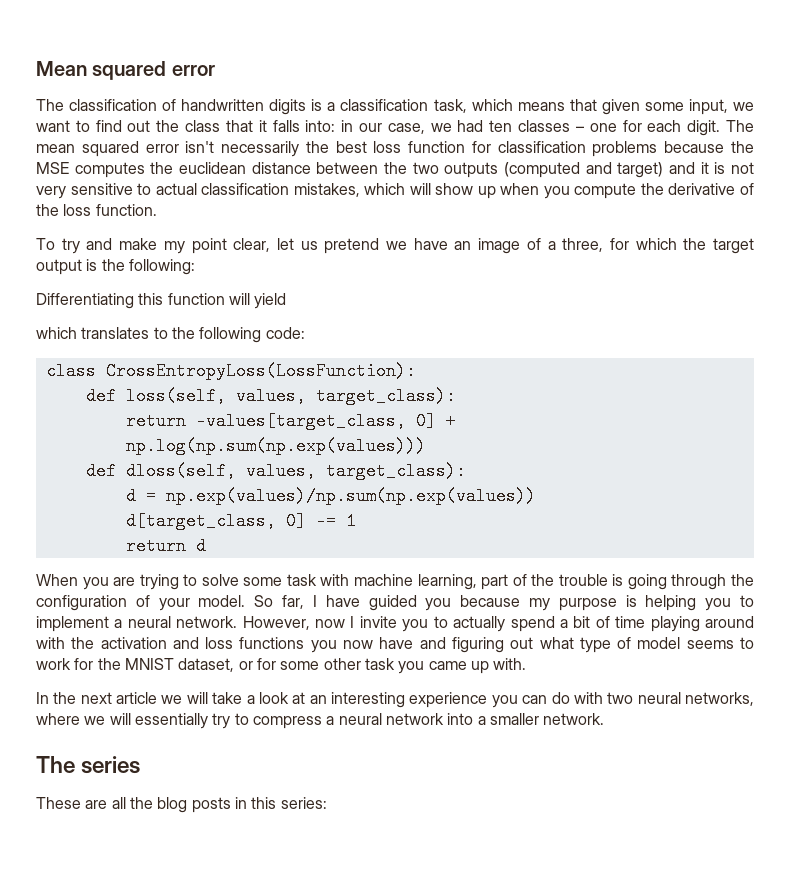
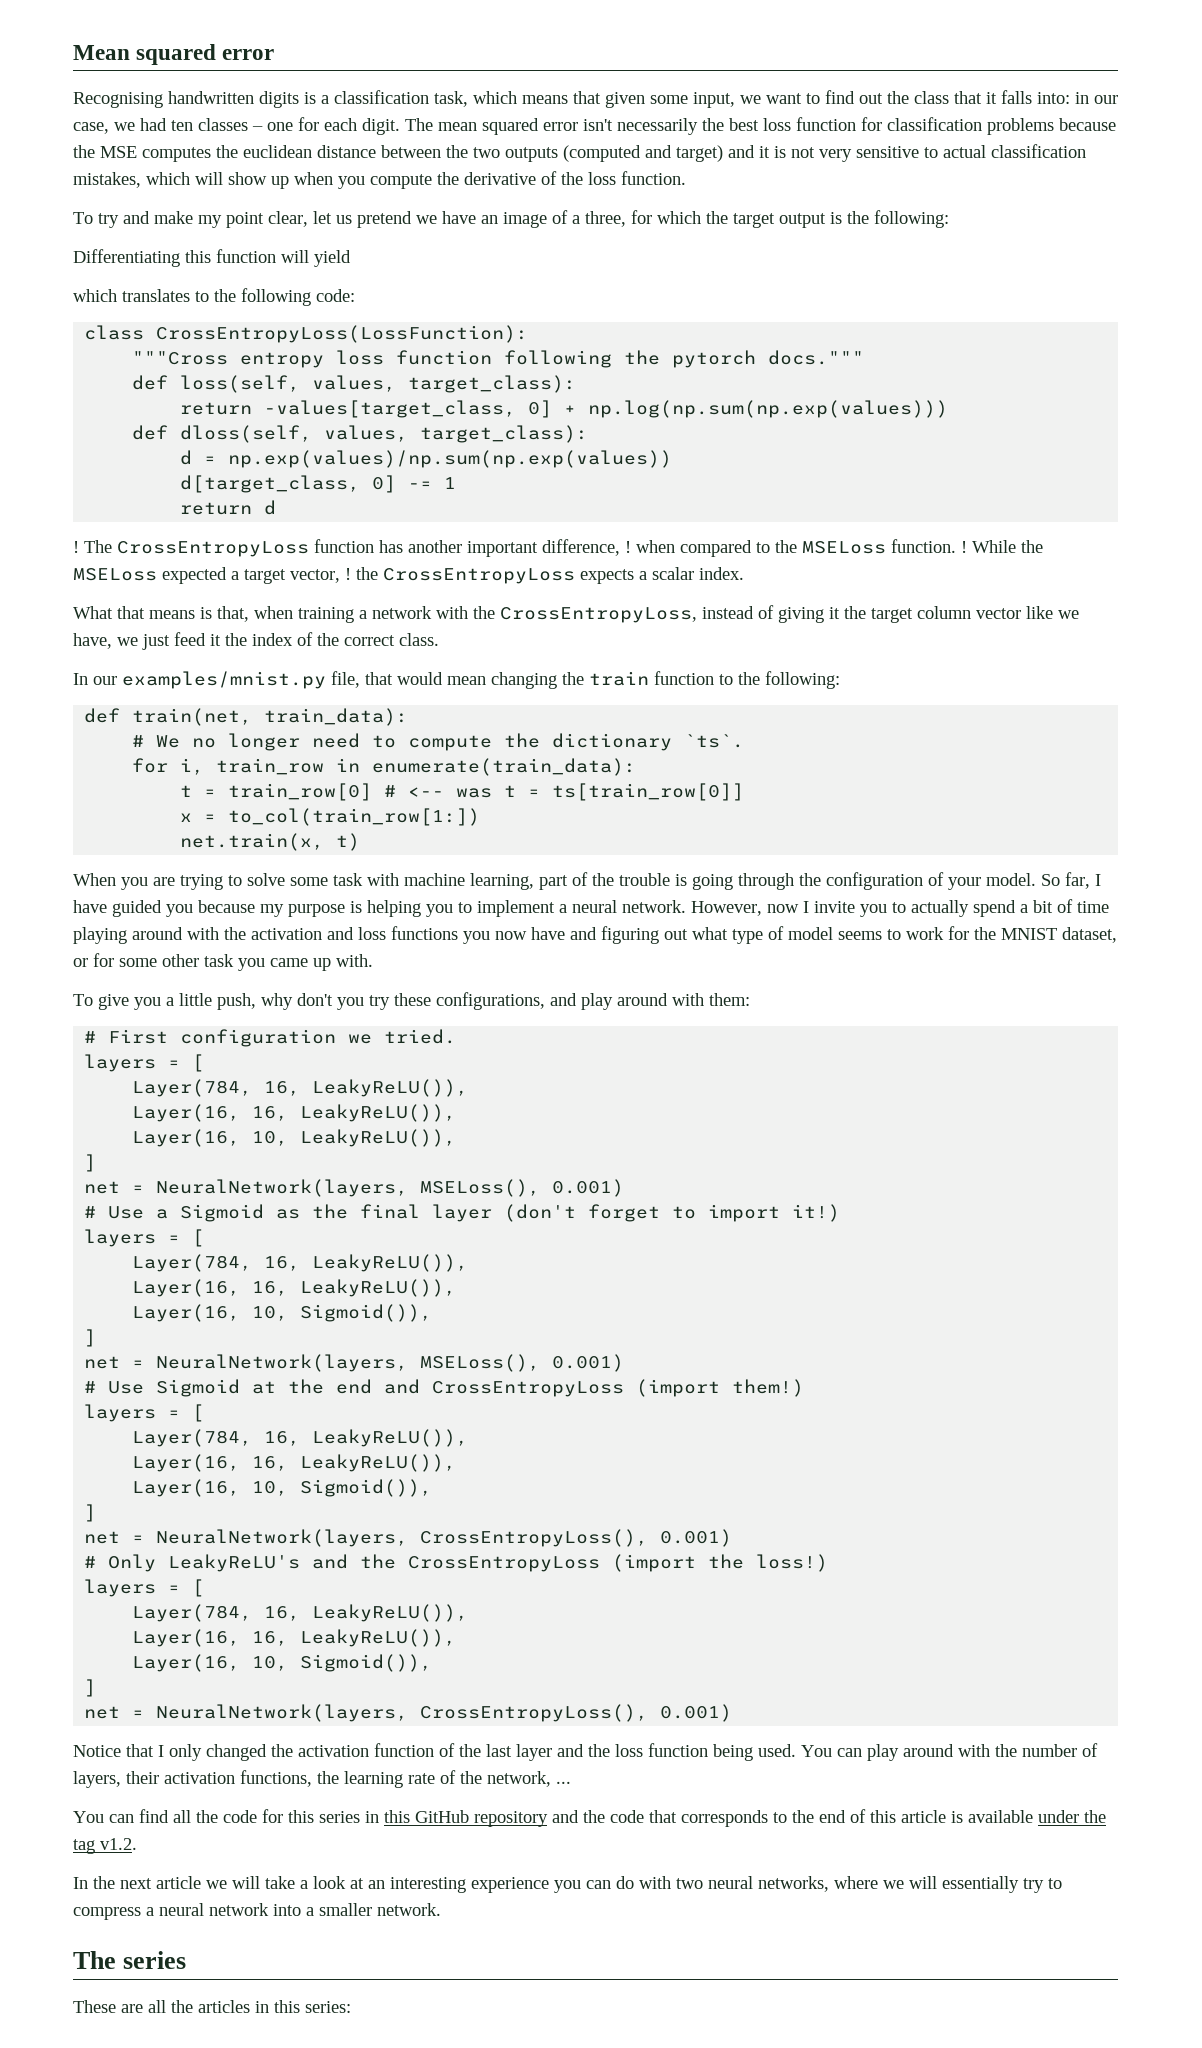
- The classification of handwritten digits is a classification task, which means that given some input, we want to find out the class that it falls into: in our case, we had ten classes – one for each digit.
+ Recognising handwritten digits is a classification task, which means that given some input, we want to find out the class that it falls into: in our case, we had ten classes – one for each digit.
+ """Cross entropy loss function following the pytorch docs."""
+ ! The CrossEntropyLoss function has another important difference, ! when compared to the MSELoss function. ! While the MSELoss expected a target vector, ! the CrossEntropyLoss expects a scalar index.
+ What that means is that, when training a network with the CrossEntropyLoss, instead of giving it the target column vector like we have, we just feed it the index of the correct class.
+ In our examples/mnist.py file, that would mean changing the train function to the following:
+ def train(net, train_data):
+ # We no longer need to compute the dictionary `ts`.
+ for i, train_row in enumerate(train_data):
+ t = train_row[0] # <-- was t = ts[train_row[0]]
+ x = to_col(train_row[1:])
+ net.train(x, t)
+ To give you a little push, why don't you try these configurations, and play around with them:
+ # First configuration we tried.
+ layers = [
+ Layer(784, 16, LeakyReLU()),
+ Layer(16, 16, LeakyReLU()),
+ Layer(16, 10, LeakyReLU()),
+ ]
+ net = NeuralNetwork(layers, MSELoss(), 0.001)
+ # Use a Sigmoid as the final layer (don't forget to import it!)
+ layers = [
+ Layer(784, 16, LeakyReLU()),
+ Layer(16, 16, LeakyReLU()),
+ Layer(16, 10, Sigmoid()),
+ ]
+ net = NeuralNetwork(layers, MSELoss(), 0.001)
+ # Use Sigmoid at the end and CrossEntropyLoss (import them!)
+ layers = [
+ Layer(784, 16, LeakyReLU()),
+ Layer(16, 16, LeakyReLU()),
+ Layer(16, 10, Sigmoid()),
+ ]
+ net = NeuralNetwork(layers, CrossEntropyLoss(), 0.001)
+ # Only LeakyReLU's and the CrossEntropyLoss (import the loss!)
+ layers = [
+ Layer(784, 16, LeakyReLU()),
+ Layer(16, 16, LeakyReLU()),
+ Layer(16, 10, Sigmoid()),
+ ]
+ net = NeuralNetwork(layers, CrossEntropyLoss(), 0.001)
+ Notice that I only changed the activation function of the last layer and the loss function being used. You can play around with the number of layers, their activation functions, the learning rate of the network, ...
+ You can find all the code for this series in this GitHub repository and the code that corresponds to the end of this article is available under the tag v1.2.
- These are all the blog posts in this series:
+ These are all the articles in this series:

